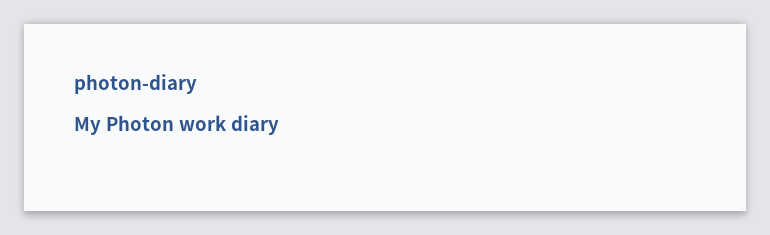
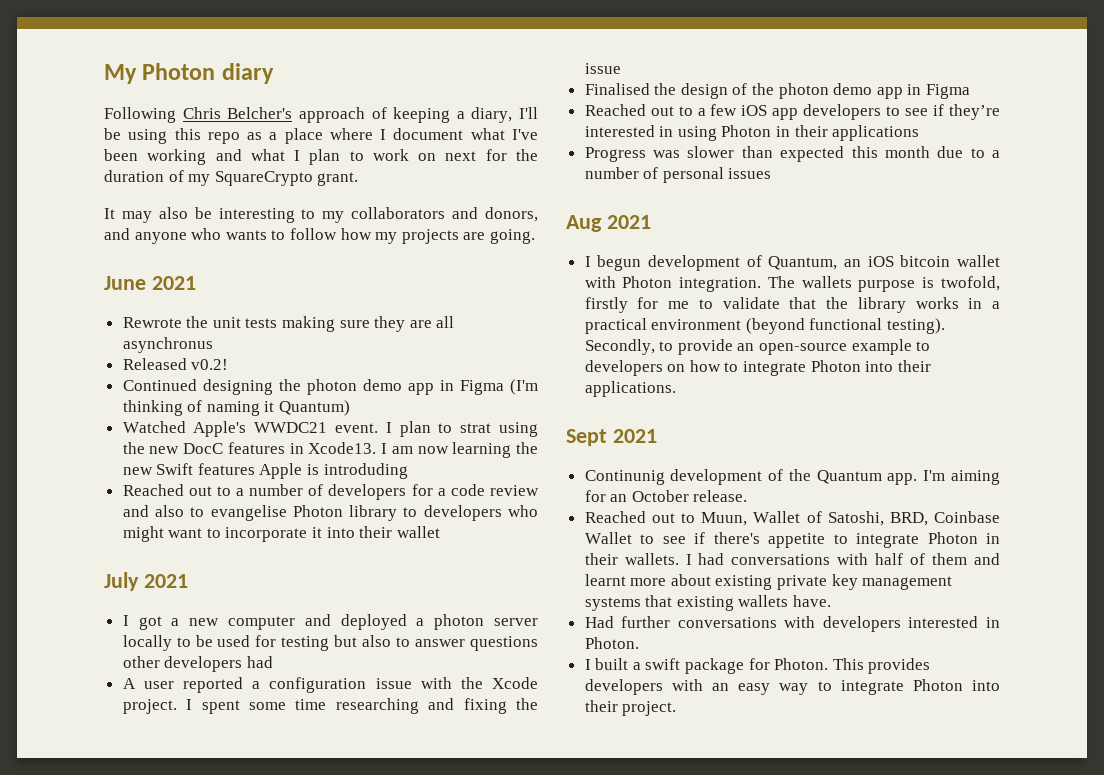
- photon-diary
- My Photon work diary
+ My Photon diary
+ Following Chris Belcher's approach of keeping a diary, I'll be using this repo as a place where I document what I've been working and what I plan to work on next for the duration of my SquareCrypto grant.
+ It may also be interesting to my collaborators and donors, and anyone who wants to follow how my projects are going.
+ June 2021
+ Rewrote the unit tests making sure they are all asynchronus
+ Released v0.2!
+ Continued designing the photon demo app in Figma (I'm thinking of naming it Quantum)
+ Watched Apple's WWDC21 event. I plan to strat using the new DocC features in Xcode13. I am now learning the new Swift features Apple is introduding
+ Reached out to a number of developers for a code review and also to evangelise Photon library to developers who might want to incorporate it into their wallet
+ July 2021
+ I got a new computer and deployed a photon server locally to be used for testing but also to answer questions other developers had
+ A user reported a configuration issue with the Xcode project. I spent some time researching and fixing the issue
+ Finalised the design of the photon demo app in Figma
+ Reached out to a few iOS app developers to see if they’re interested in using Photon in their applications
+ Progress was slower than expected this month due to a number of personal issues
+ Aug 2021
+ I begun development of Quantum, an iOS bitcoin wallet with Photon integration. The wallets purpose is twofold, firstly for me to validate that the library works in a practical environment (beyond functional testing). Secondly, to provide an open-source example to developers on how to integrate Photon into their applications.
+ Sept 2021
+ Continunig development of the Quantum app. I'm aiming for an October release.
+ Reached out to Muun, Wallet of Satoshi, BRD, Coinbase Wallet to see if there's appetite to integrate Photon in their wallets. I had conversations with half of them and learnt more about existing private key management systems that existing wallets have.
+ Had further conversations with developers interested in Photon.
+ I built a swift package for Photon. This provides developers with an easy way to integrate Photon into their project.

